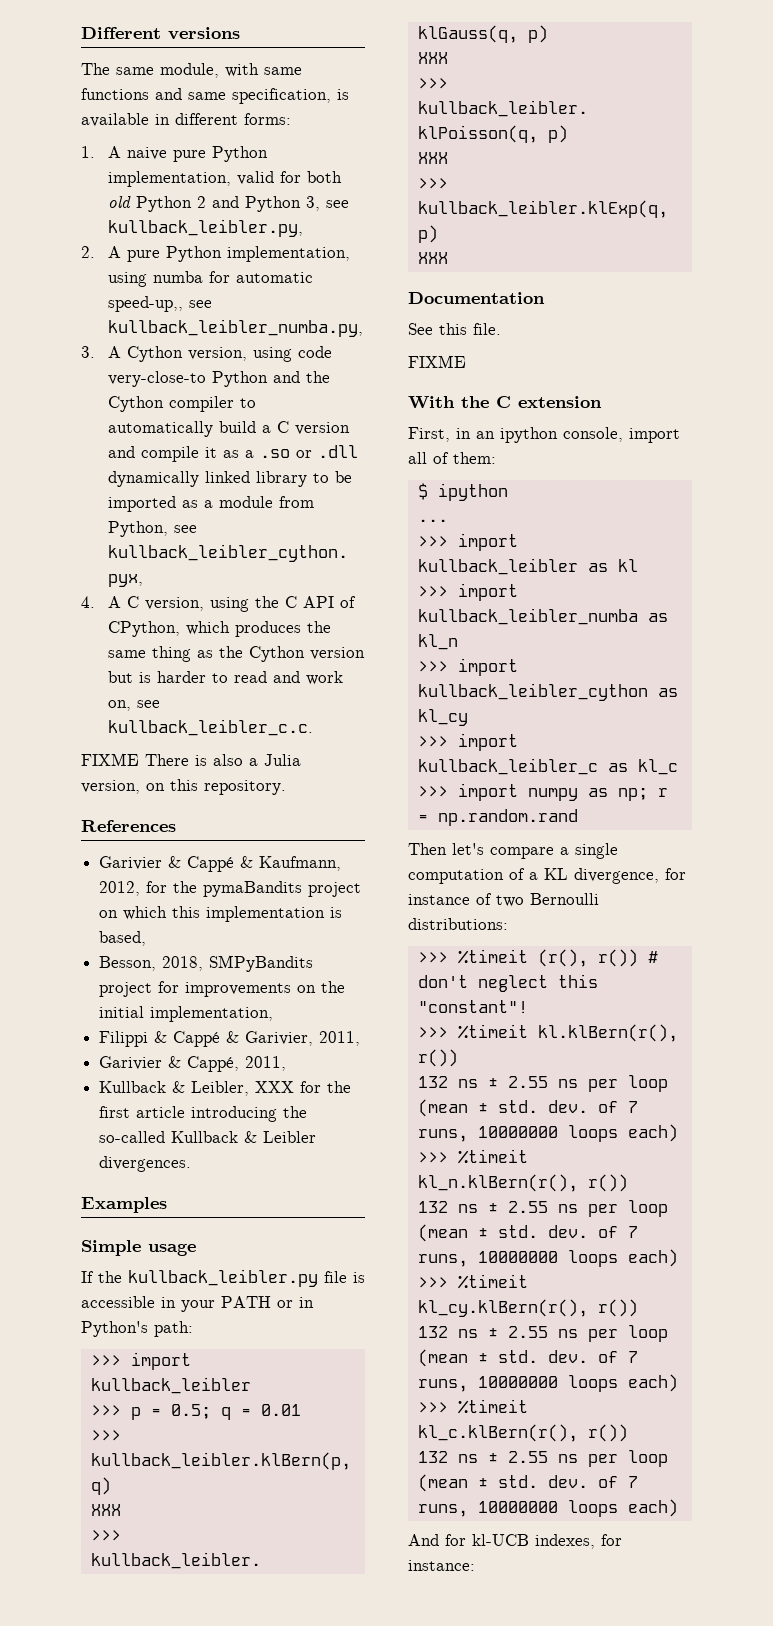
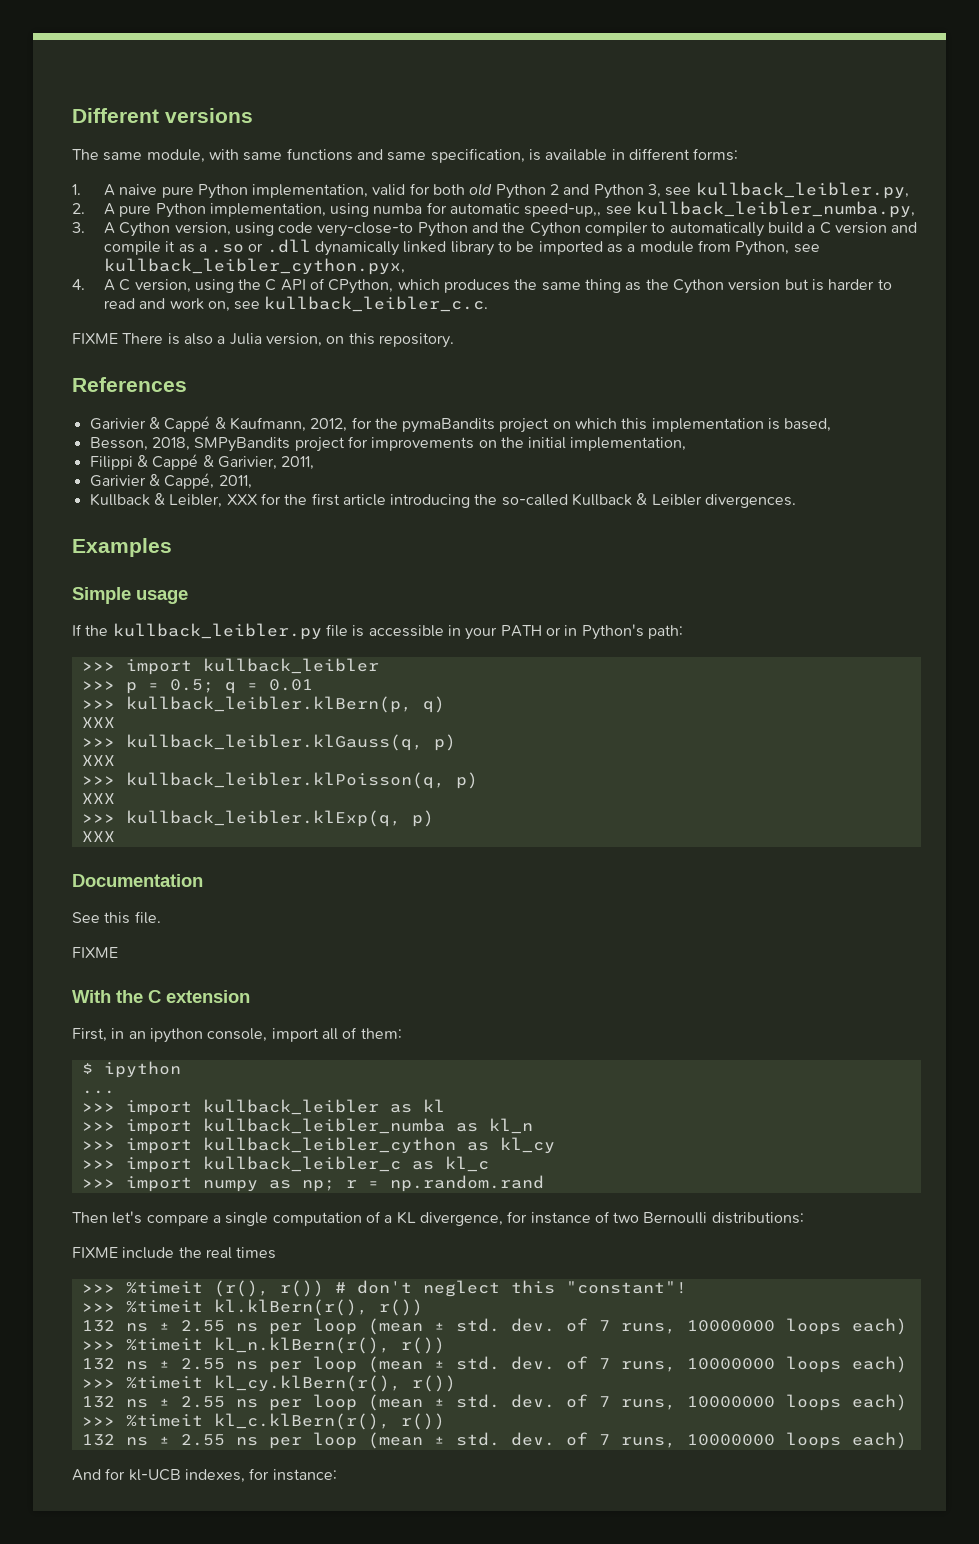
+ FIXME include the real times

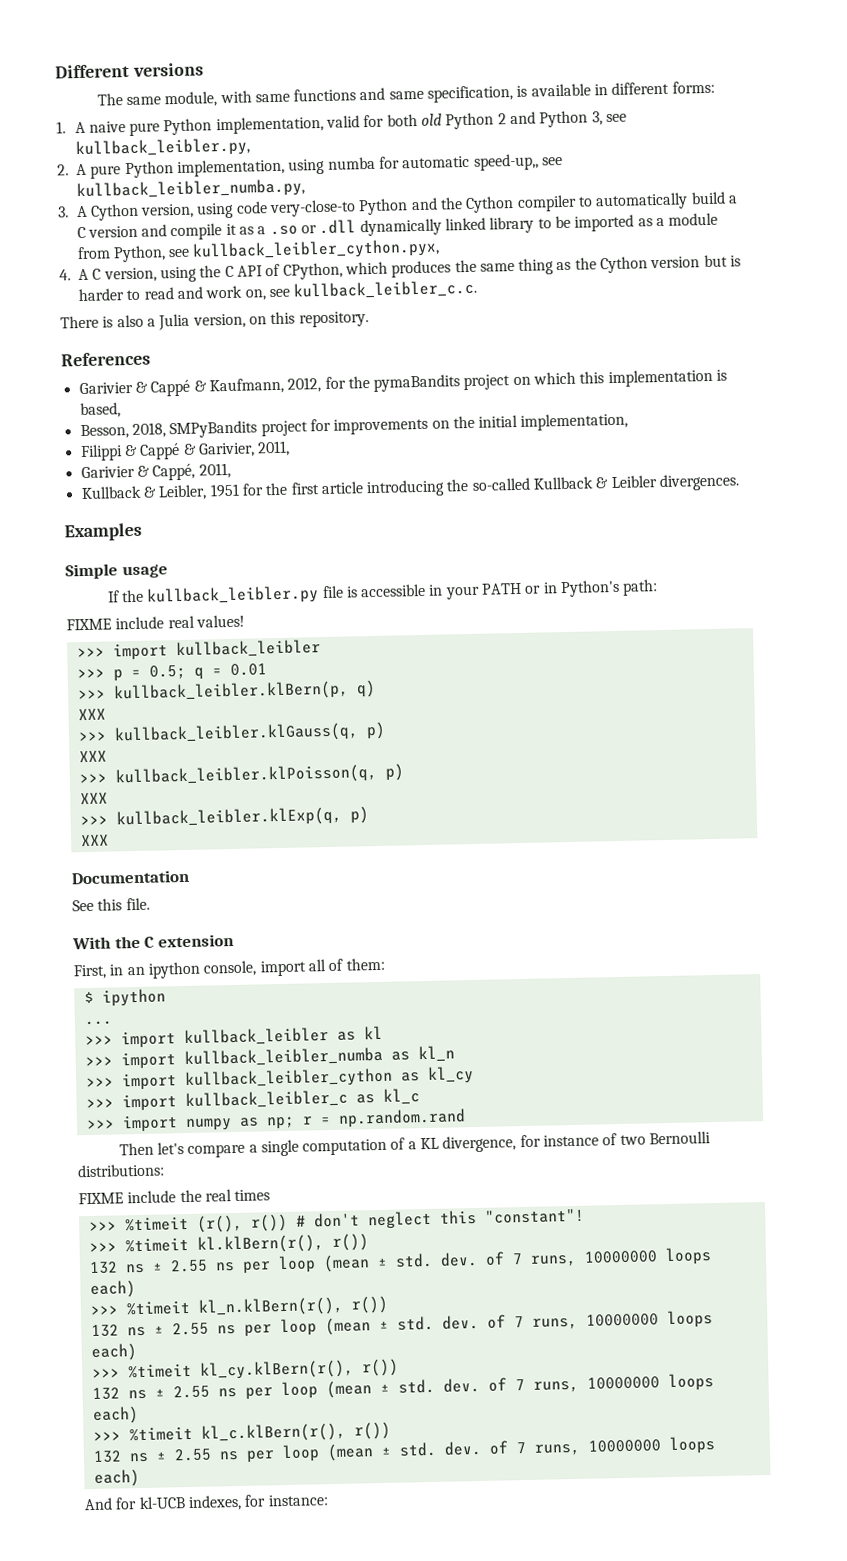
- FIXME There is also a Julia version, on this repository.
+ There is also a Julia version, on this repository.
- Kullback & Leibler, XXX for the first article introducing the so-called Kullback & Leibler divergences.
+ Kullback & Leibler, 1951 for the first article introducing the so-called Kullback & Leibler divergences.
+ FIXME include real values!
  See this file.
- FIXME

